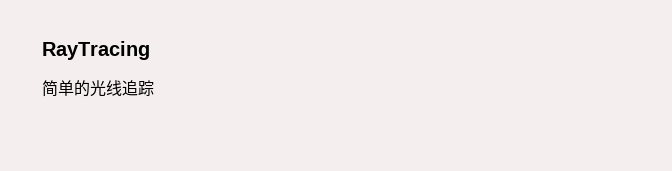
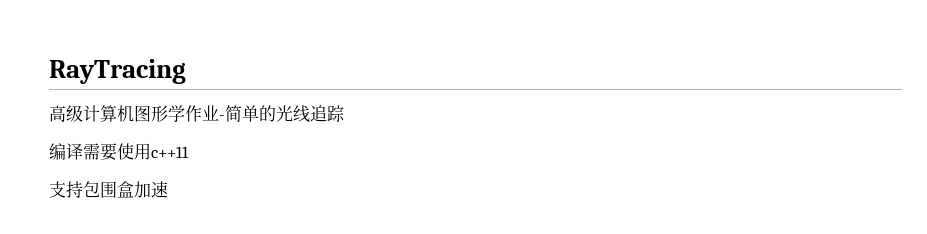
- 简单的光线追踪
+ 高级计算机图形学作业-简单的光线追踪
+ 编译需要使用c++11
+ 支持包围盒加速

